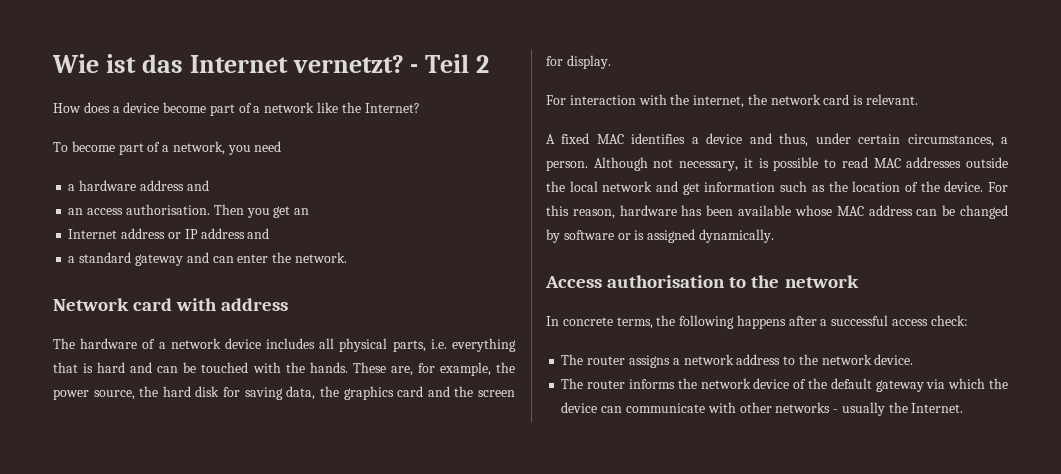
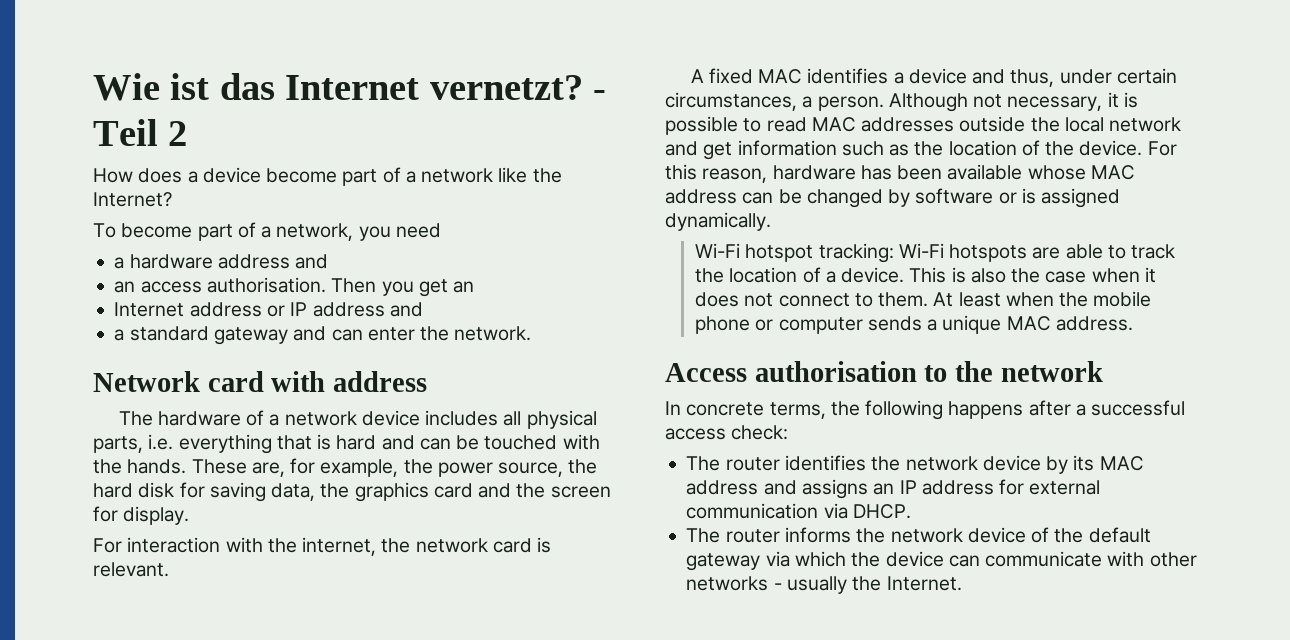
+ Wi-Fi hotspot tracking: Wi-Fi hotspots are able to track the location of a device. This is also the case when it does not connect to them. At least when the mobile phone or computer sends a unique MAC address.
- The router assigns a network address to the network device.
+ The router identifies the network device by its MAC address and assigns an IP address for external communication via DHCP.

